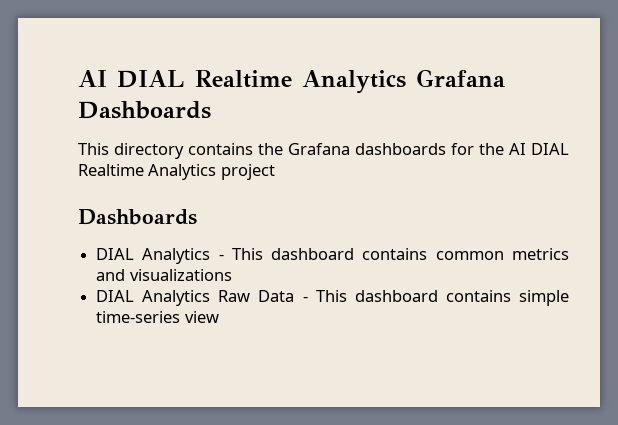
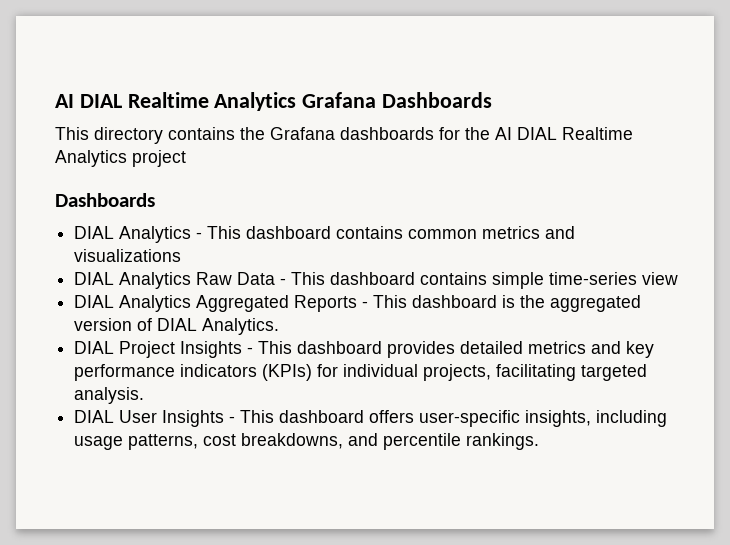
+ DIAL Analytics Aggregated Reports - This dashboard is the aggregated version of DIAL Analytics.
+ DIAL Project Insights - This dashboard provides detailed metrics and key performance indicators (KPIs) for individual projects, facilitating targeted analysis.
+ DIAL User Insights - This dashboard offers user-specific insights, including usage patterns, cost breakdowns, and percentile rankings.

